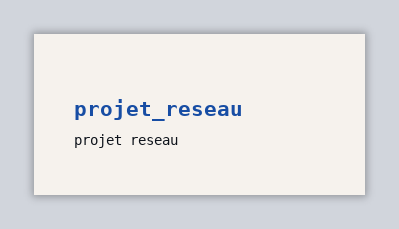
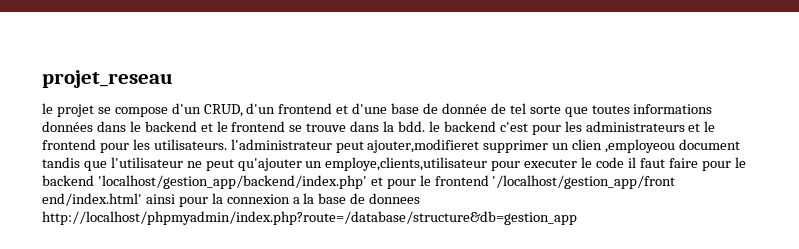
- projet reseau
+ le projet se compose d'un CRUD, d'un frontend et d'une base de donnée de tel sorte que toutes informations données dans le backend et le frontend se trouve dans la bdd. le backend c'est pour les administrateurs et le frontend pour les utilisateurs. l'administrateur peut ajouter,modifieret supprimer un clien ,employeou document tandis que l'utilisateur ne peut qu'ajouter un employe,clients,utilisateur pour executer le code il faut faire pour le backend 'localhost/gestion_app/backend/index.php' et pour le frontend '/localhost/gestion_app/front end/index.html' ainsi pour la connexion a la base de donnees http://localhost/phpmyadmin/index.php?route=/database/structure&db=gestion_app

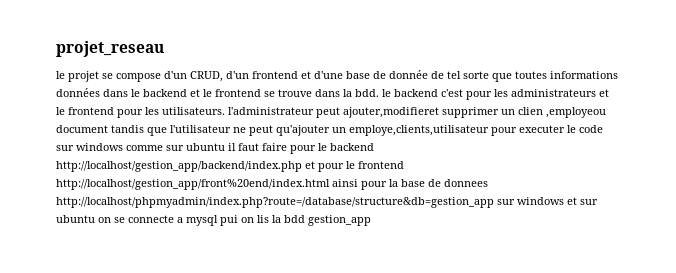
- le projet se compose d'un CRUD, d'un frontend et d'une base de donnée de tel sorte que toutes informations données dans le backend et le frontend se trouve dans la bdd. le backend c'est pour les administrateurs et le frontend pour les utilisateurs. l'administrateur peut ajouter,modifieret supprimer un clien ,employeou document tandis que l'utilisateur ne peut qu'ajouter un employe,clients,utilisateur pour executer le code il faut faire pour le backend 'localhost/gestion_app/backend/index.php' et pour le frontend '/localhost/gestion_app/front end/index.html' ainsi pour la connexion a la base de donnees http://localhost/phpmyadmin/index.php?route=/database/structure&db=gestion_app
+ le projet se compose d'un CRUD, d'un frontend et d'une base de donnée de tel sorte que toutes informations données dans le backend et le frontend se trouve dans la bdd. le backend c'est pour les administrateurs et le frontend pour les utilisateurs. l'administrateur peut ajouter,modifieret supprimer un clien ,employeou document tandis que l'utilisateur ne peut qu'ajouter un employe,clients,utilisateur pour executer le code sur windows comme sur ubuntu il faut faire pour le backend http://localhost/gestion_app/backend/index.php et pour le frontend http://localhost/gestion_app/front%20end/index.html ainsi pour la base de donnees http://localhost/phpmyadmin/index.php?route=/database/structure&db=gestion_app sur windows et sur ubuntu on se connecte a mysql pui on lis la bdd gestion_app

